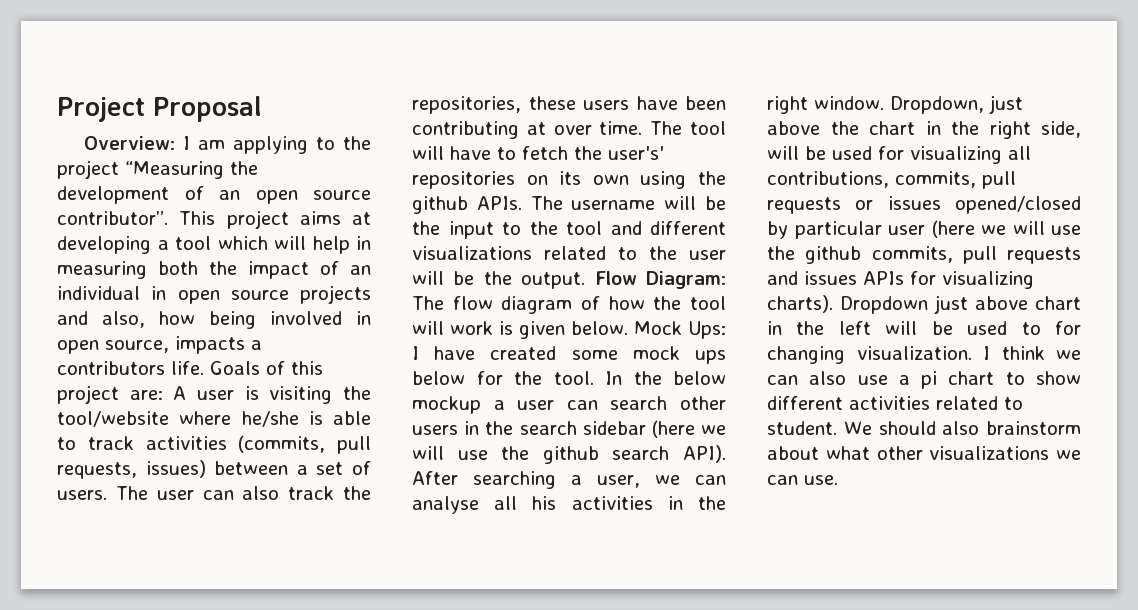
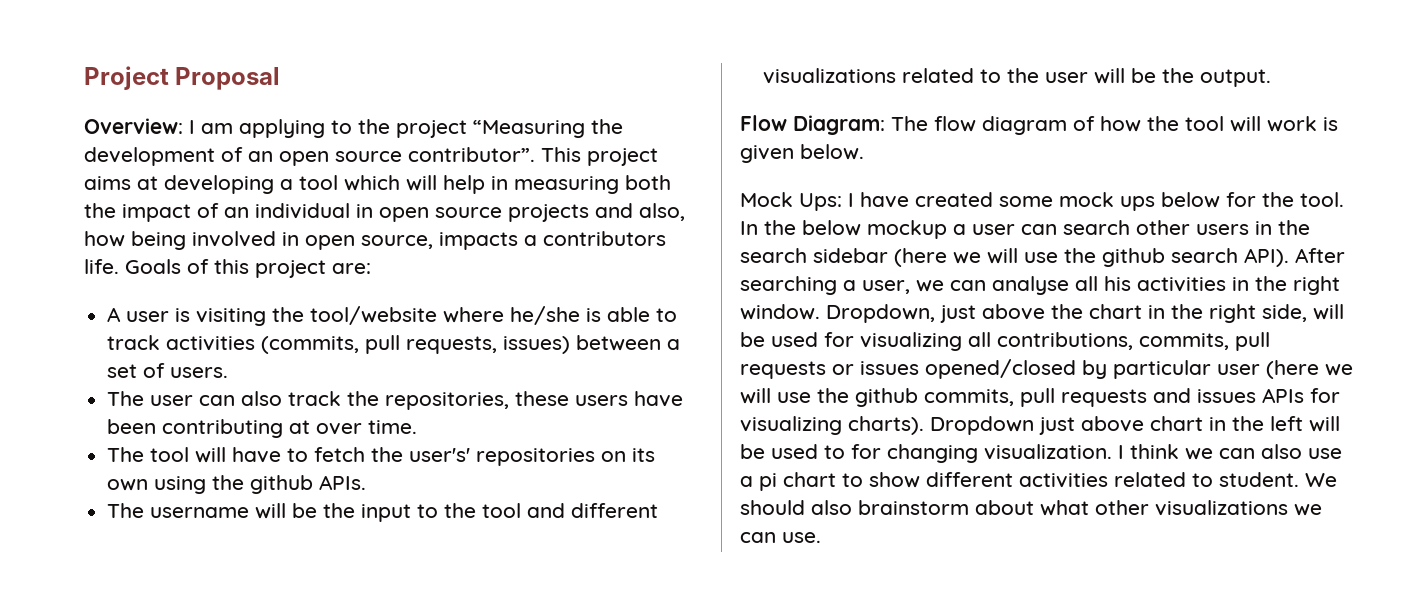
- Goals of this project are: A user is visiting the tool/website where he/she is able to track activities (commits, pull requests, issues) between a set of users. The user can also track the repositories, these users have been contributing at over time. The tool will have to fetch the user's' repositories on its own using the github APIs. The username will be the input to the tool and different visualizations related to the user will be the output. Flow Diagram:
+ Goals of this project are:
+ A user is visiting the tool/website where he/she is able to track activities (commits, pull requests, issues) between a set of users.
+ The user can also track the repositories, these users have been contributing at over time.
+ The tool will have to fetch the user's' repositories on its own using the github APIs.
+ The username will be the input to the tool and different visualizations related to the user will be the output.
+ Flow Diagram:
- The flow diagram of how the tool will work is given below. Mock Ups:
+ The flow diagram of how the tool will work is given below.
+ Mock Ups:

